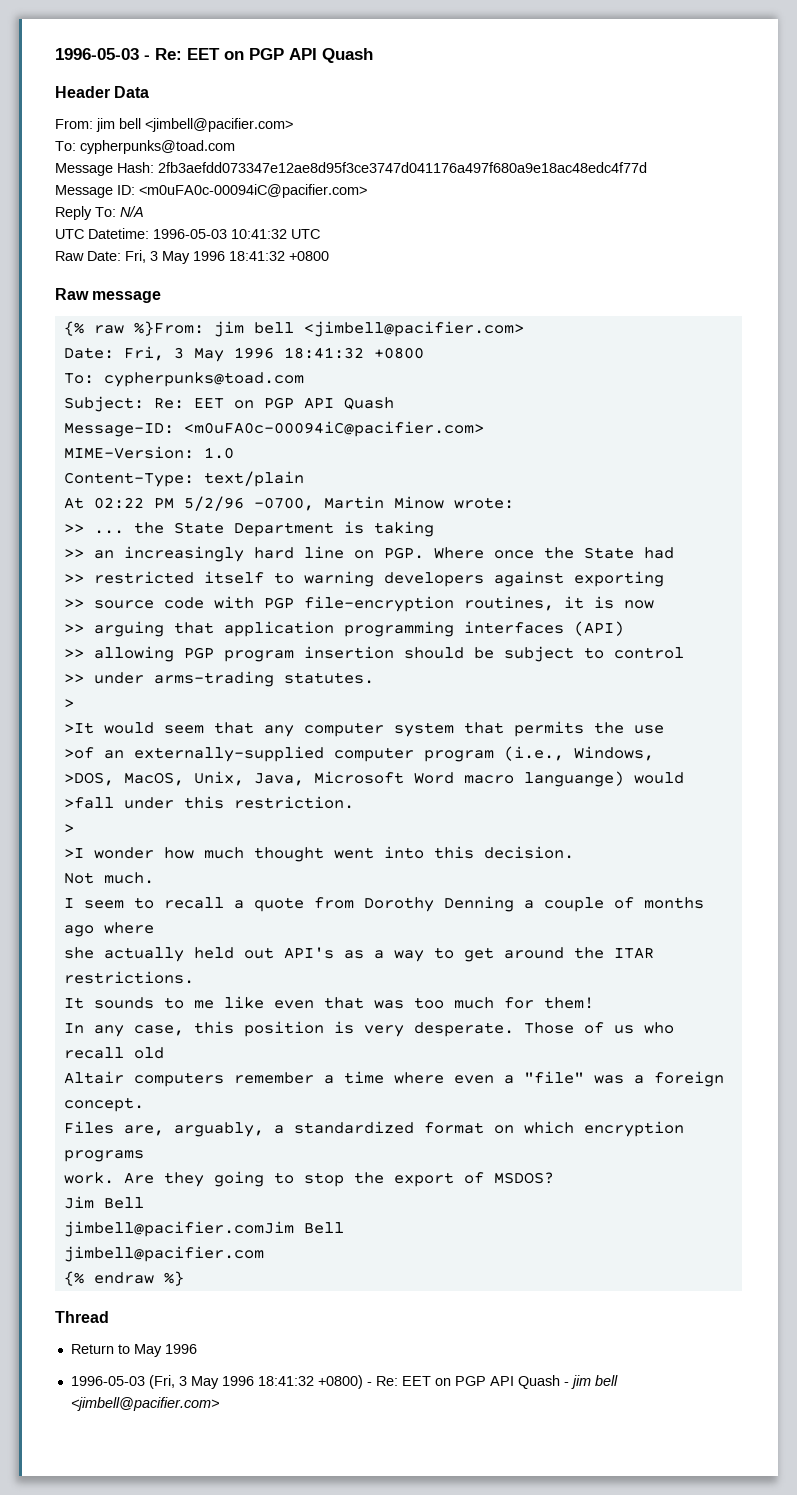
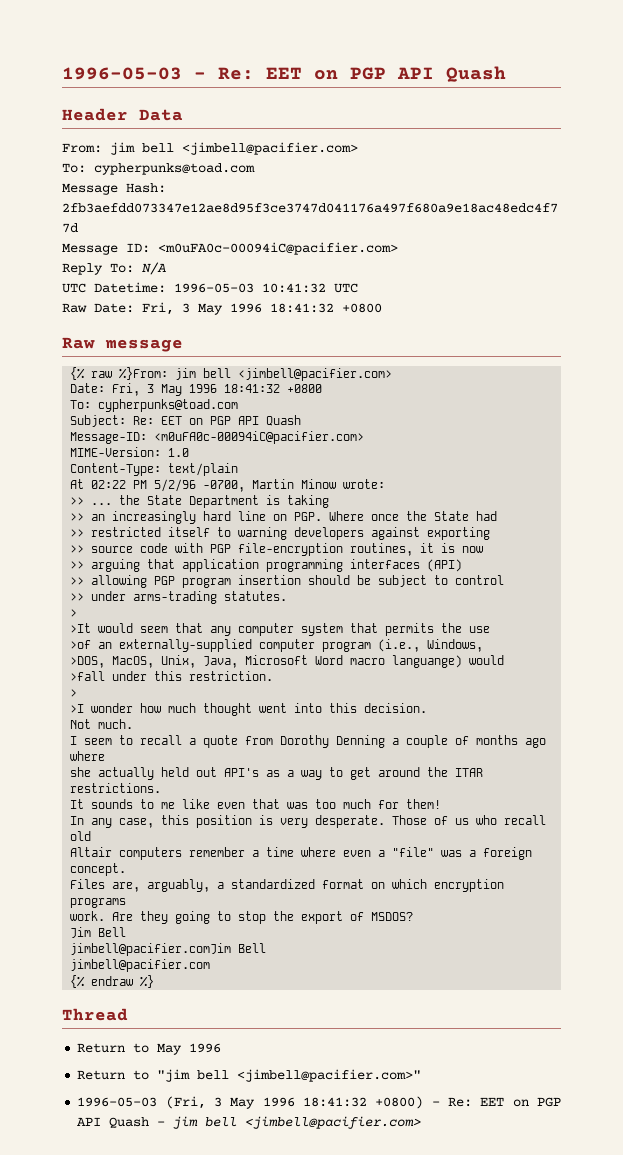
+ Return to "jim bell <jimbell@pacifier.com>"

